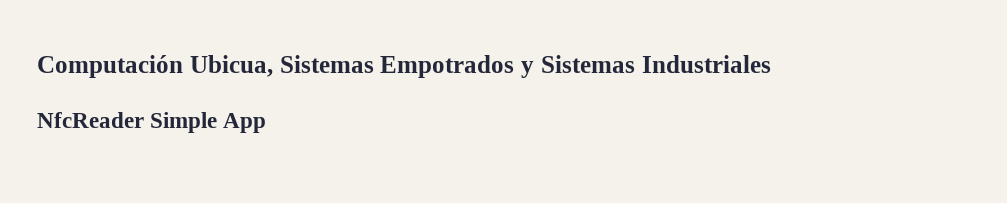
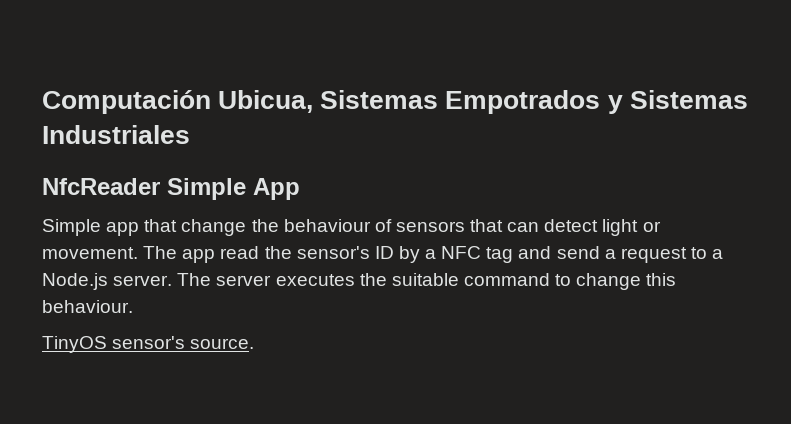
+ Simple app that change the behaviour of sensors that can detect light or movement. The app read the sensor's ID by a NFC tag and send a request to a Node.js server. The server executes the suitable command to change this behaviour.
+ TinyOS sensor's source.

